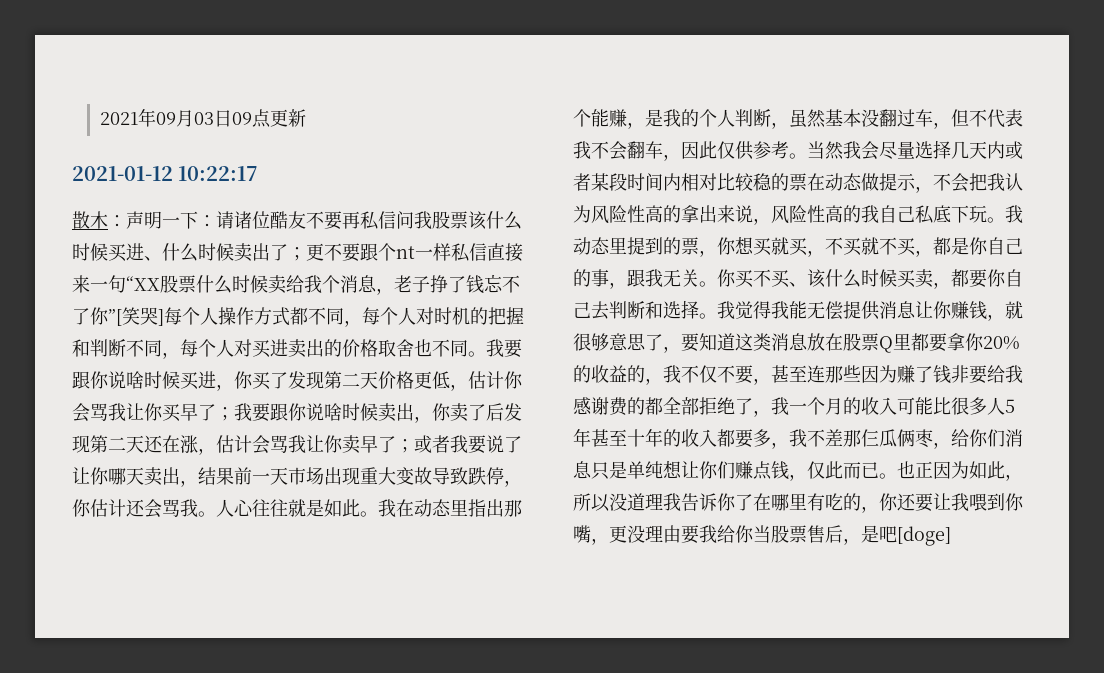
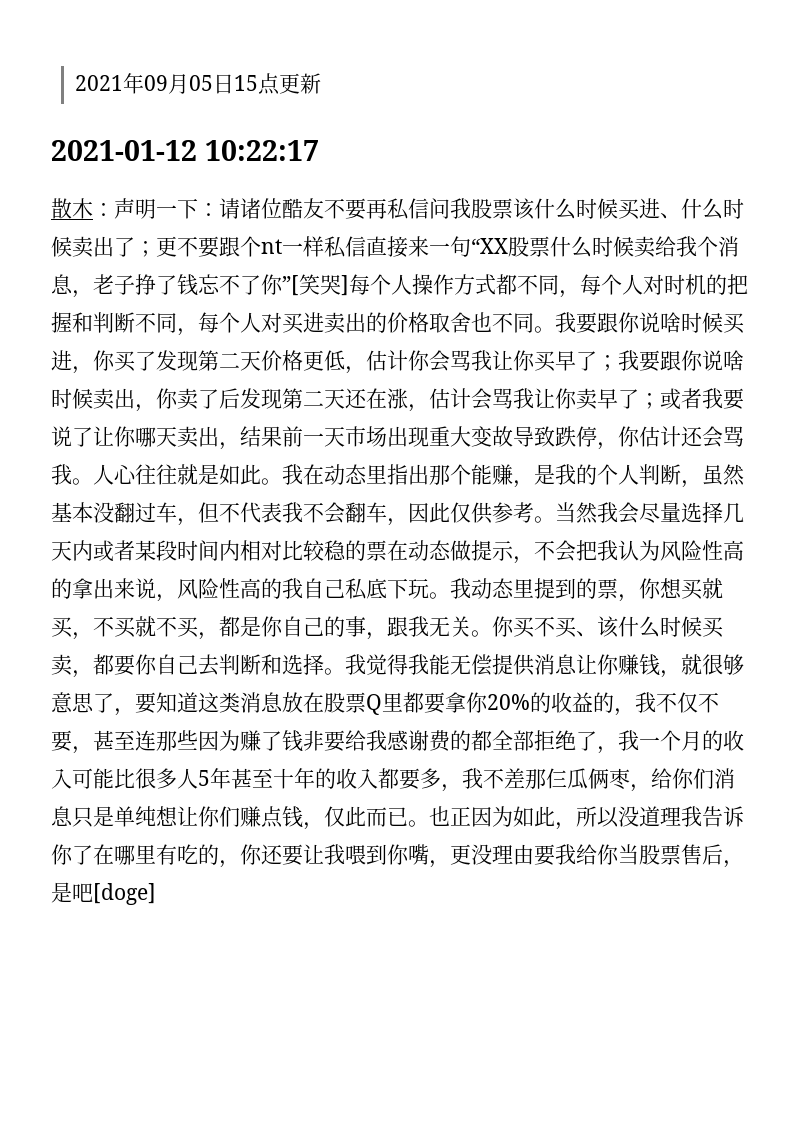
- 2021年09月03日09点更新
+ 2021年09月05日15点更新

